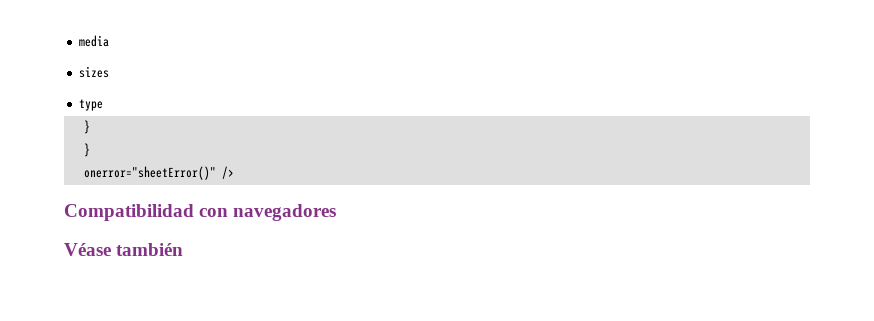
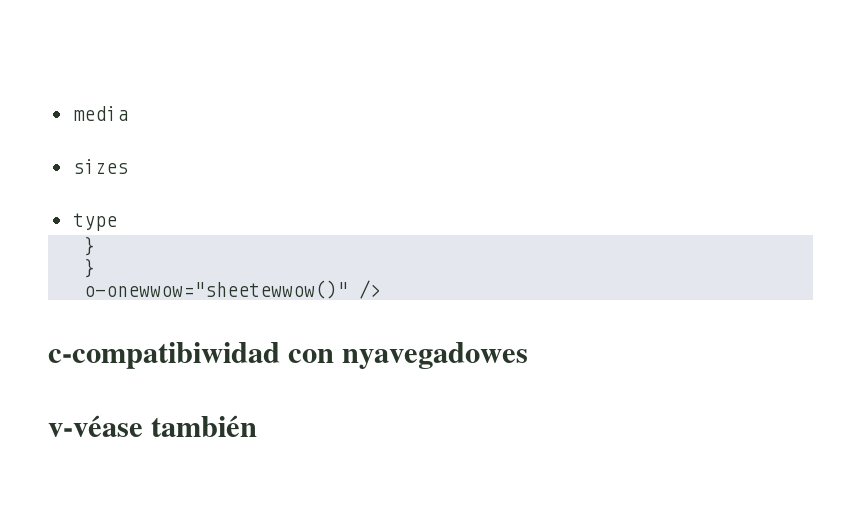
- onerror="sheetError()" />
+ o-onewwow="sheetewwow()" />
- Compatibilidad con navegadores
- Véase también
+ c-compatibiwidad con nyavegadowes
+ v-véase también

